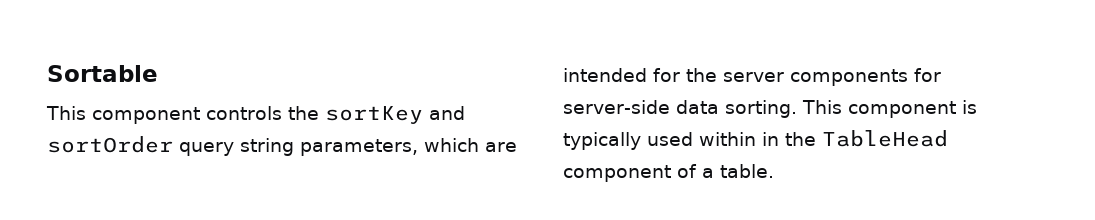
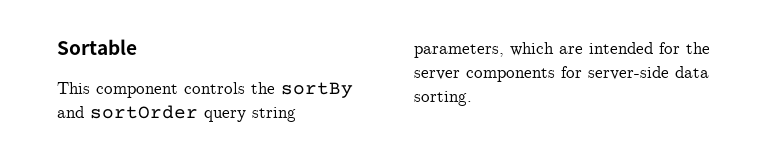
- This component controls the sortKey and sortOrder query string parameters, which are intended for the server components for server-side data sorting. This component is typically used within in the TableHead component of a table.
+ This component controls the sortBy and sortOrder query string parameters, which are intended for the server components for server-side data sorting.

